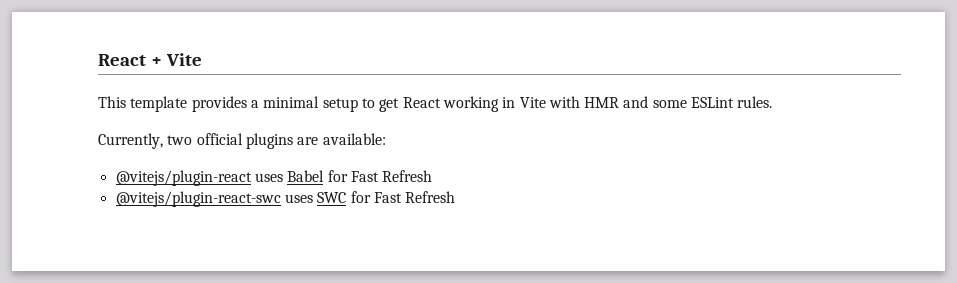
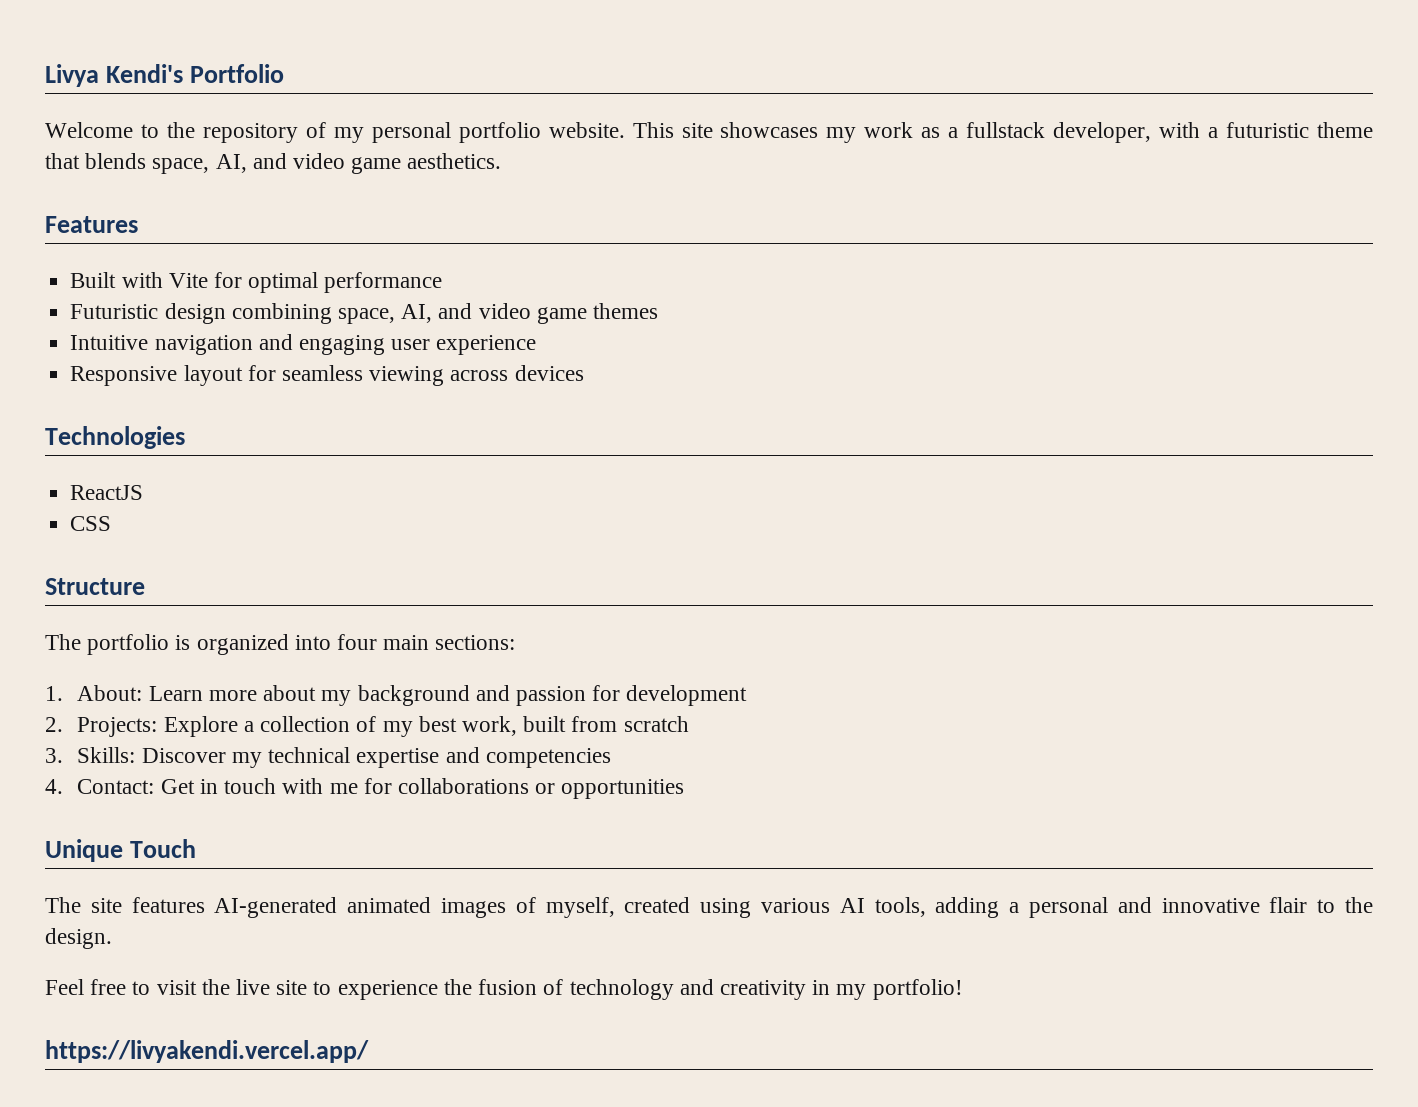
- React + Vite
- This template provides a minimal setup to get React working in Vite with HMR and some ESLint rules.
- Currently, two official plugins are available:
- @vitejs/plugin-react uses Babel for Fast Refresh
- @vitejs/plugin-react-swc uses SWC for Fast Refresh
+ Livya Kendi's Portfolio
+ Welcome to the repository of my personal portfolio website. This site showcases my work as a fullstack developer, with a futuristic theme that blends space, AI, and video game aesthetics.
+ Features
+ Built with Vite for optimal performance
+ Futuristic design combining space, AI, and video game themes
+ Intuitive navigation and engaging user experience
+ Responsive layout for seamless viewing across devices
+ Technologies
+ ReactJS
+ CSS
+ Structure
+ The portfolio is organized into four main sections:
+ 1. About: Learn more about my background and passion for development
+ 2. Projects: Explore a collection of my best work, built from scratch
+ 3. Skills: Discover my technical expertise and competencies
+ 4. Contact: Get in touch with me for collaborations or opportunities
+ Unique Touch
+ The site features AI-generated animated images of myself, created using various AI tools, adding a personal and innovative flair to the design.
+ Feel free to visit the live site to experience the fusion of technology and creativity in my portfolio!
+ https://livyakendi.vercel.app/

